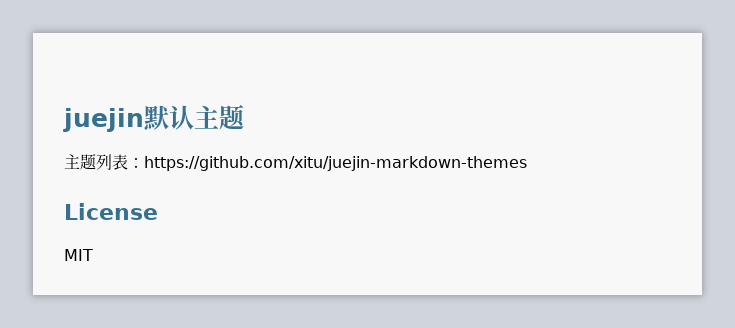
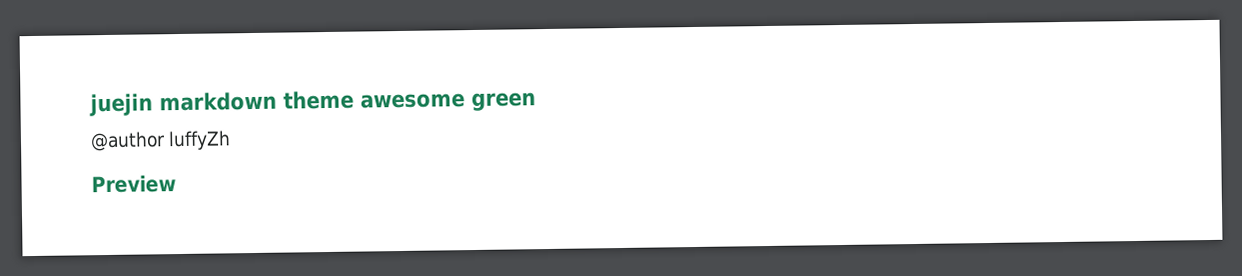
- juejin默认主题
- 主题列表：https://github.com/xitu/juejin-markdown-themes
- License
- MIT
+ juejin markdown theme awesome green
+ @author luffyZh
+ Preview

